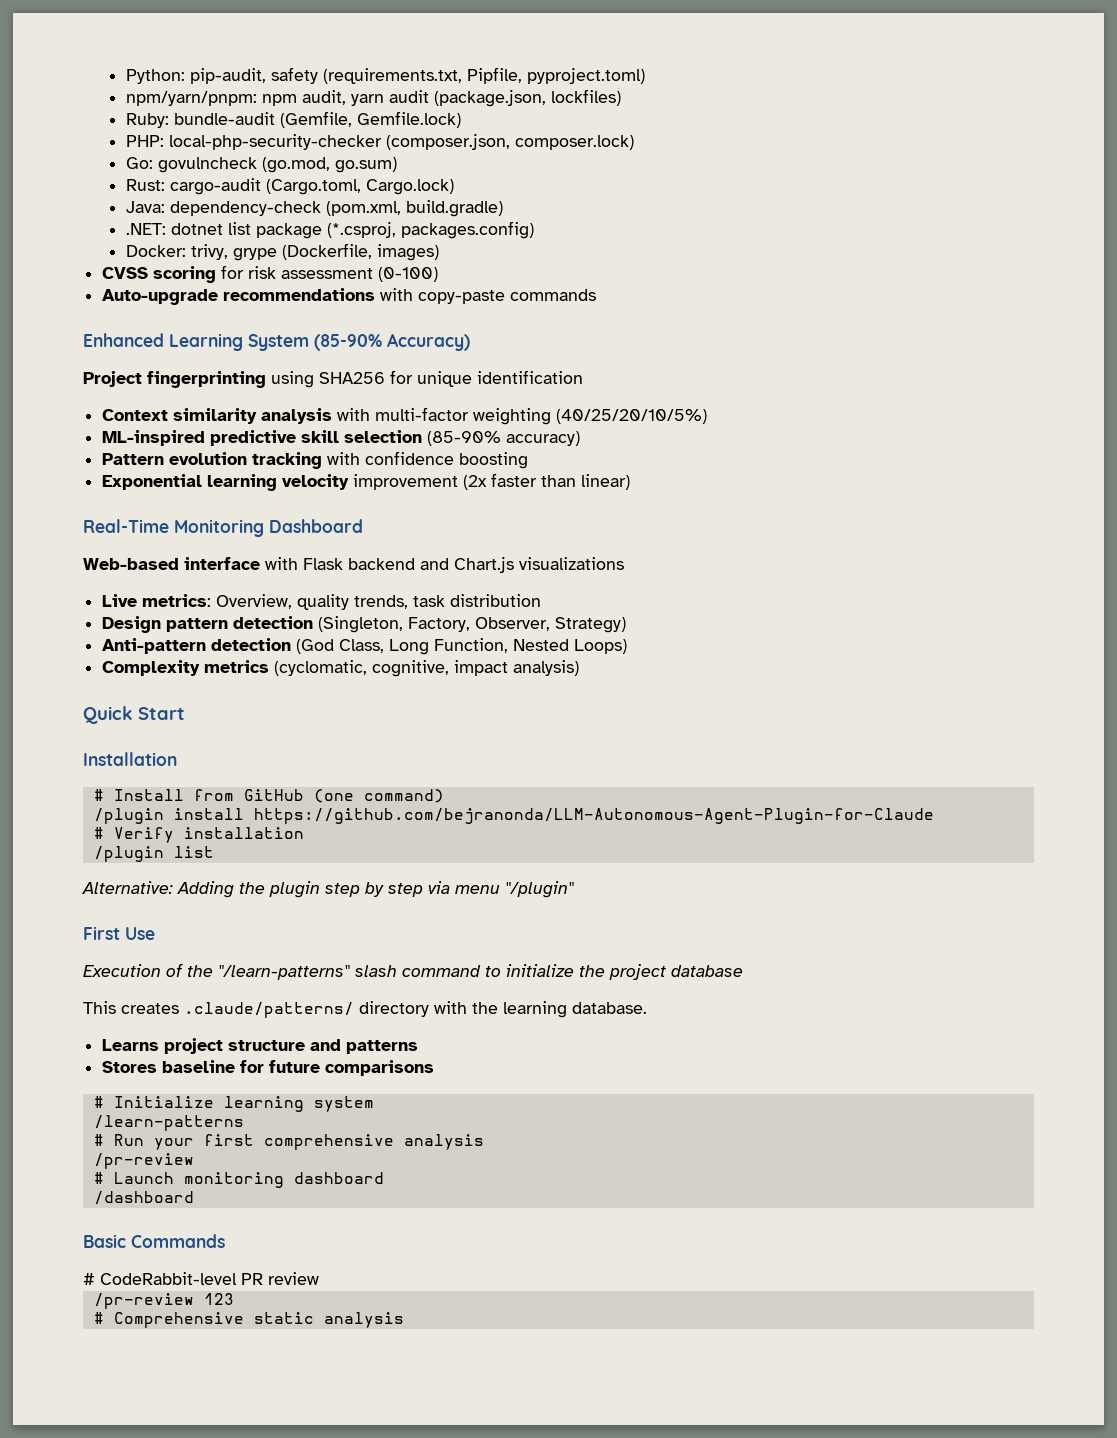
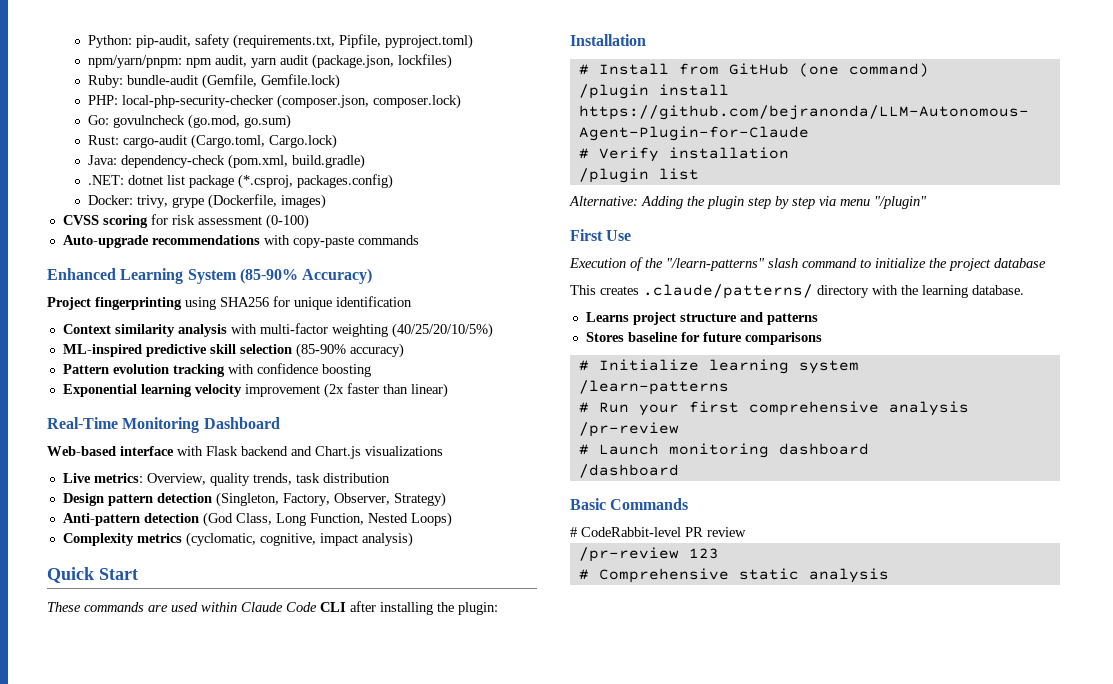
+ These commands are used within Claude Code CLI after installing the plugin:

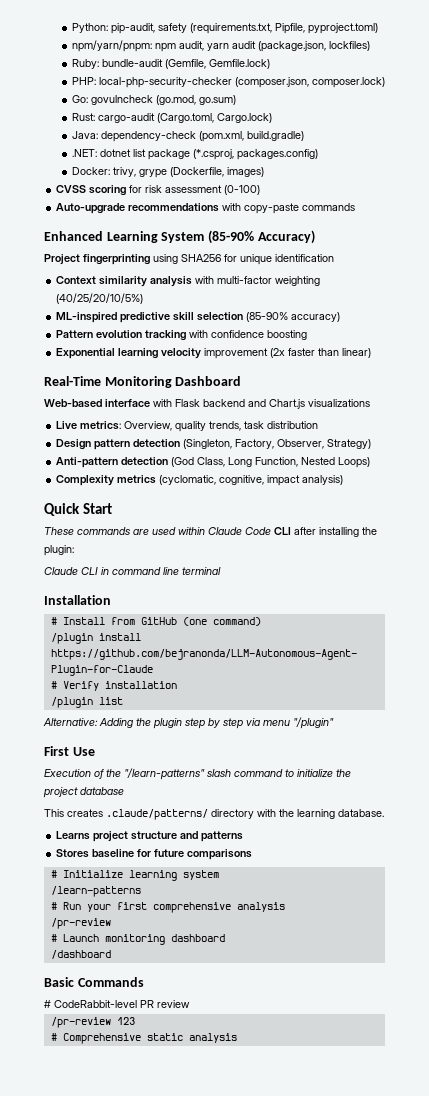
+ Claude CLI in command line terminal

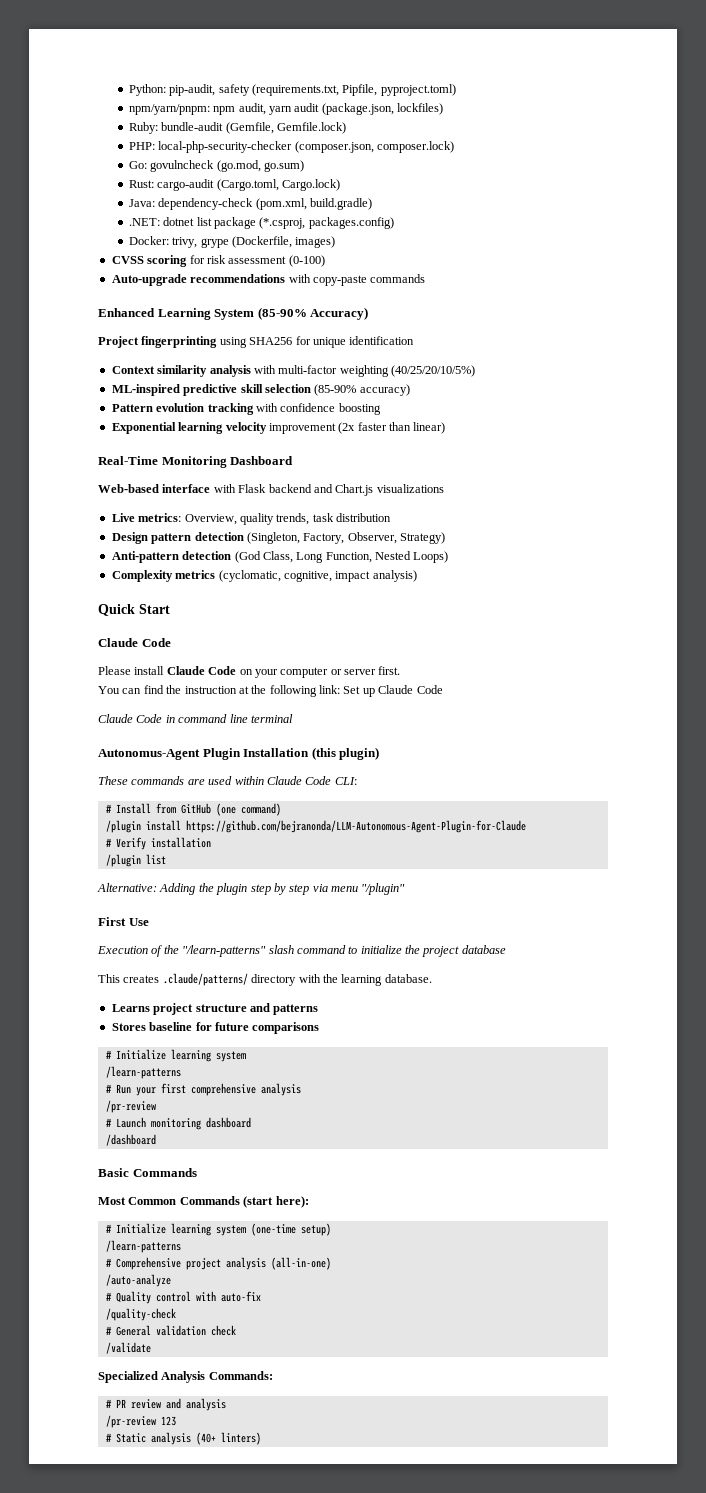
  Quick Start
+ Claude Code
+ Please install Claude Code on your computer or server first.
+ You can find the instruction at the following link: Set up Claude Code
+ Claude Code in command line terminal
+ Autonomus-Agent Plugin Installation (this plugin)
- These commands are used within Claude Code CLI after installing the plugin:
- Claude CLI in command line terminal
- Installation
+ These commands are used within Claude Code CLI:
- # CodeRabbit-level PR review
+ Most Common Commands (start here):
+ # Initialize learning system (one-time setup)
+ /learn-patterns
+ # Comprehensive project analysis (all-in-one)
+ /auto-analyze
+ # Quality control with auto-fix
+ /quality-check
+ # General validation check
+ /validate
+ Specialized Analysis Commands:
+ # PR review and analysis
- # Comprehensive static analysis
+ # Static analysis (40+ linters)

